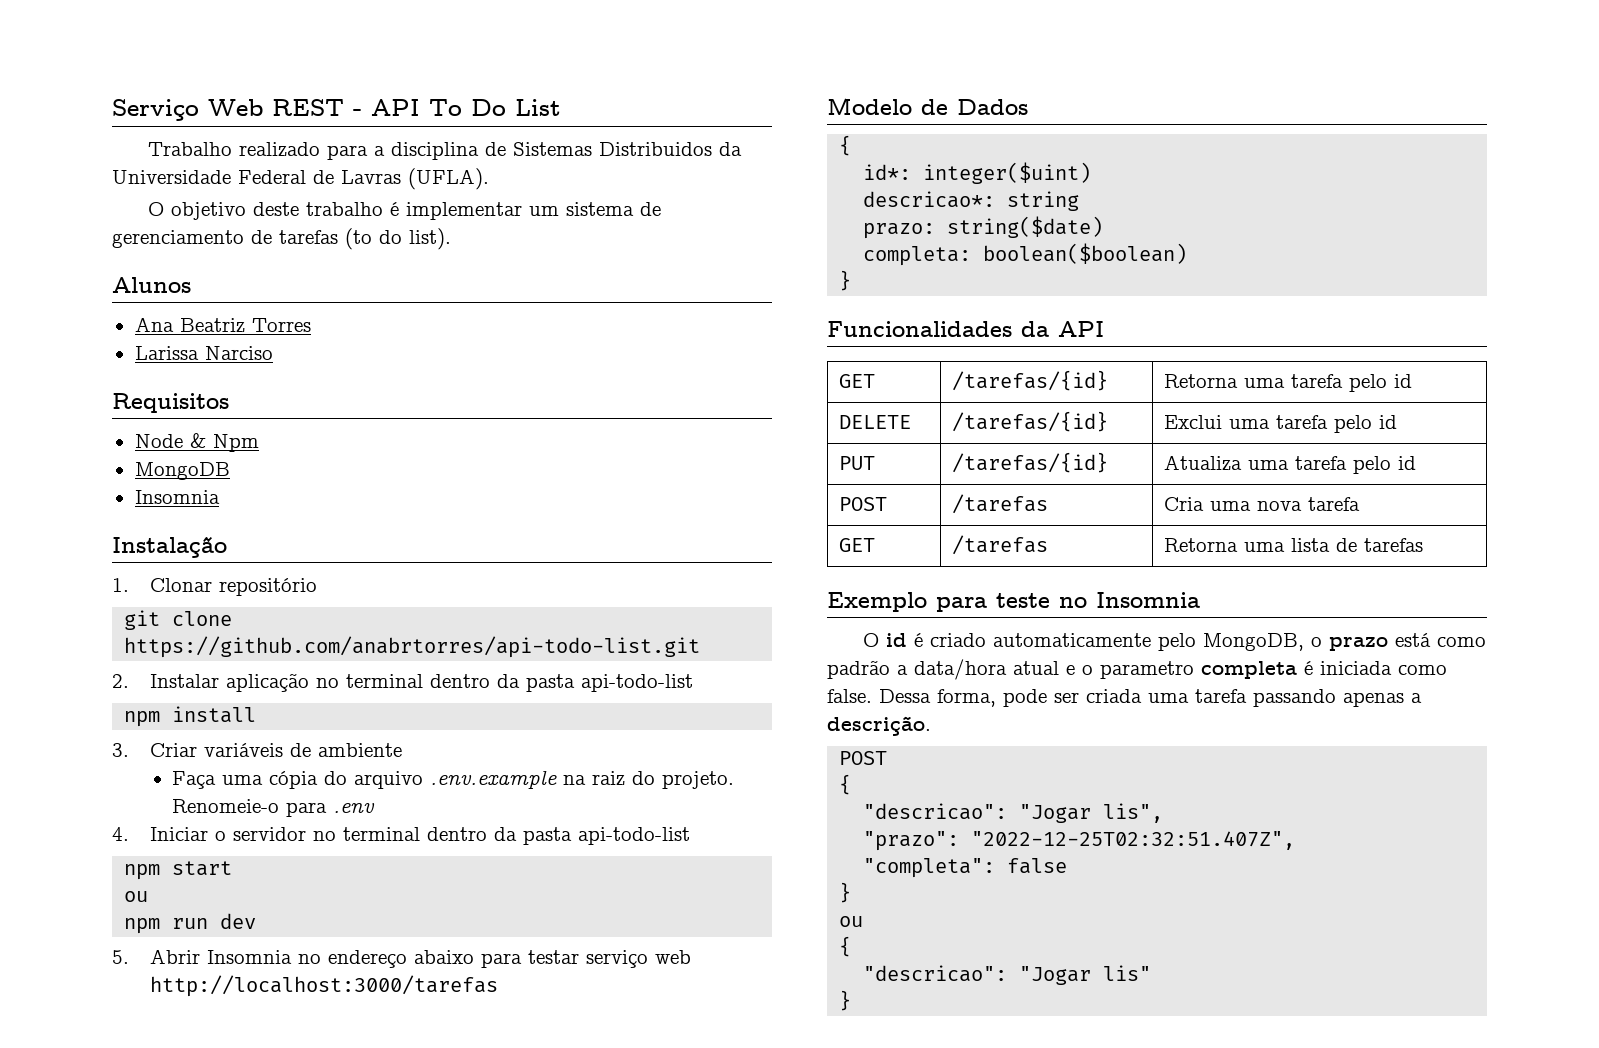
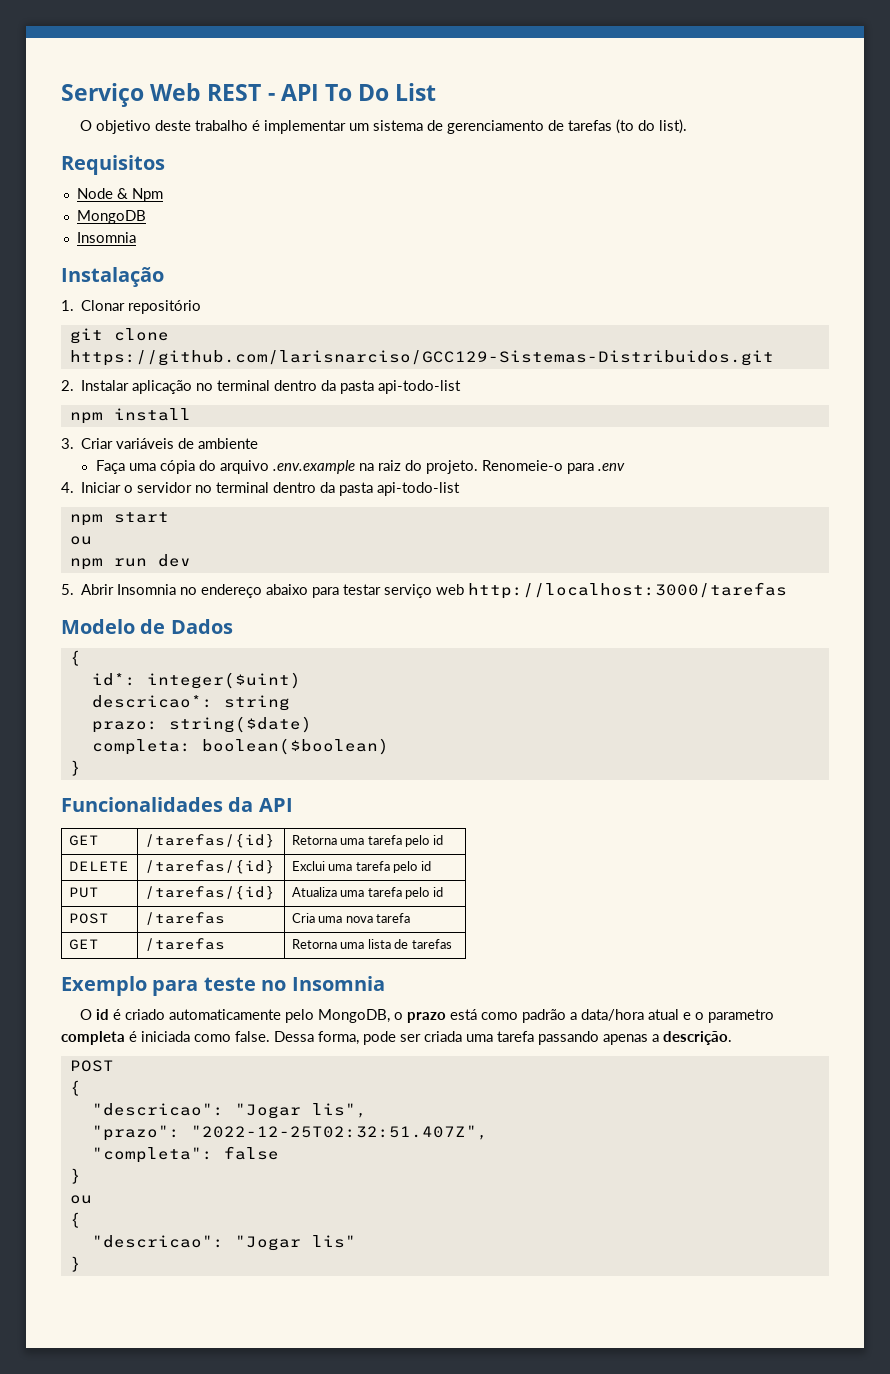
- Trabalho realizado para a disciplina de Sistemas Distribuidos da Universidade Federal de Lavras (UFLA).
- Alunos
- Ana Beatriz Torres
- Larissa Narciso
- git clone https://github.com/anabrtorres/api-todo-list.git
+ git clone https://github.com/larisnarciso/GCC129-Sistemas-Distribuidos.git

